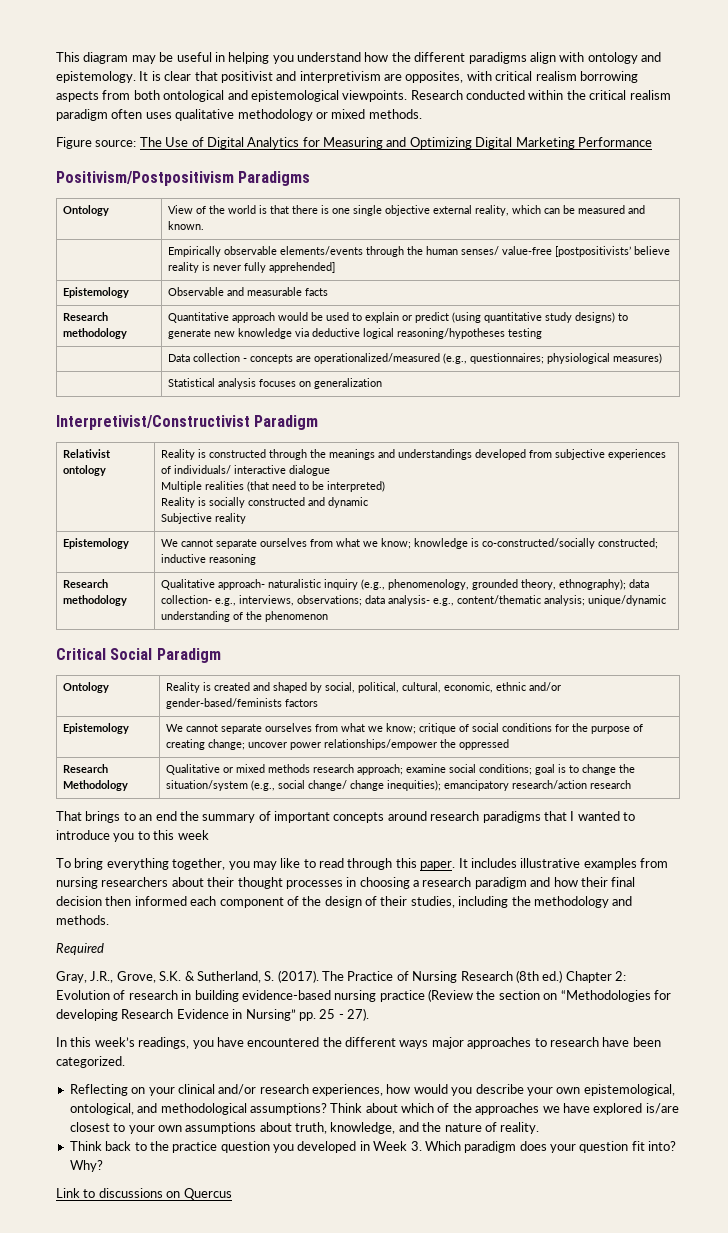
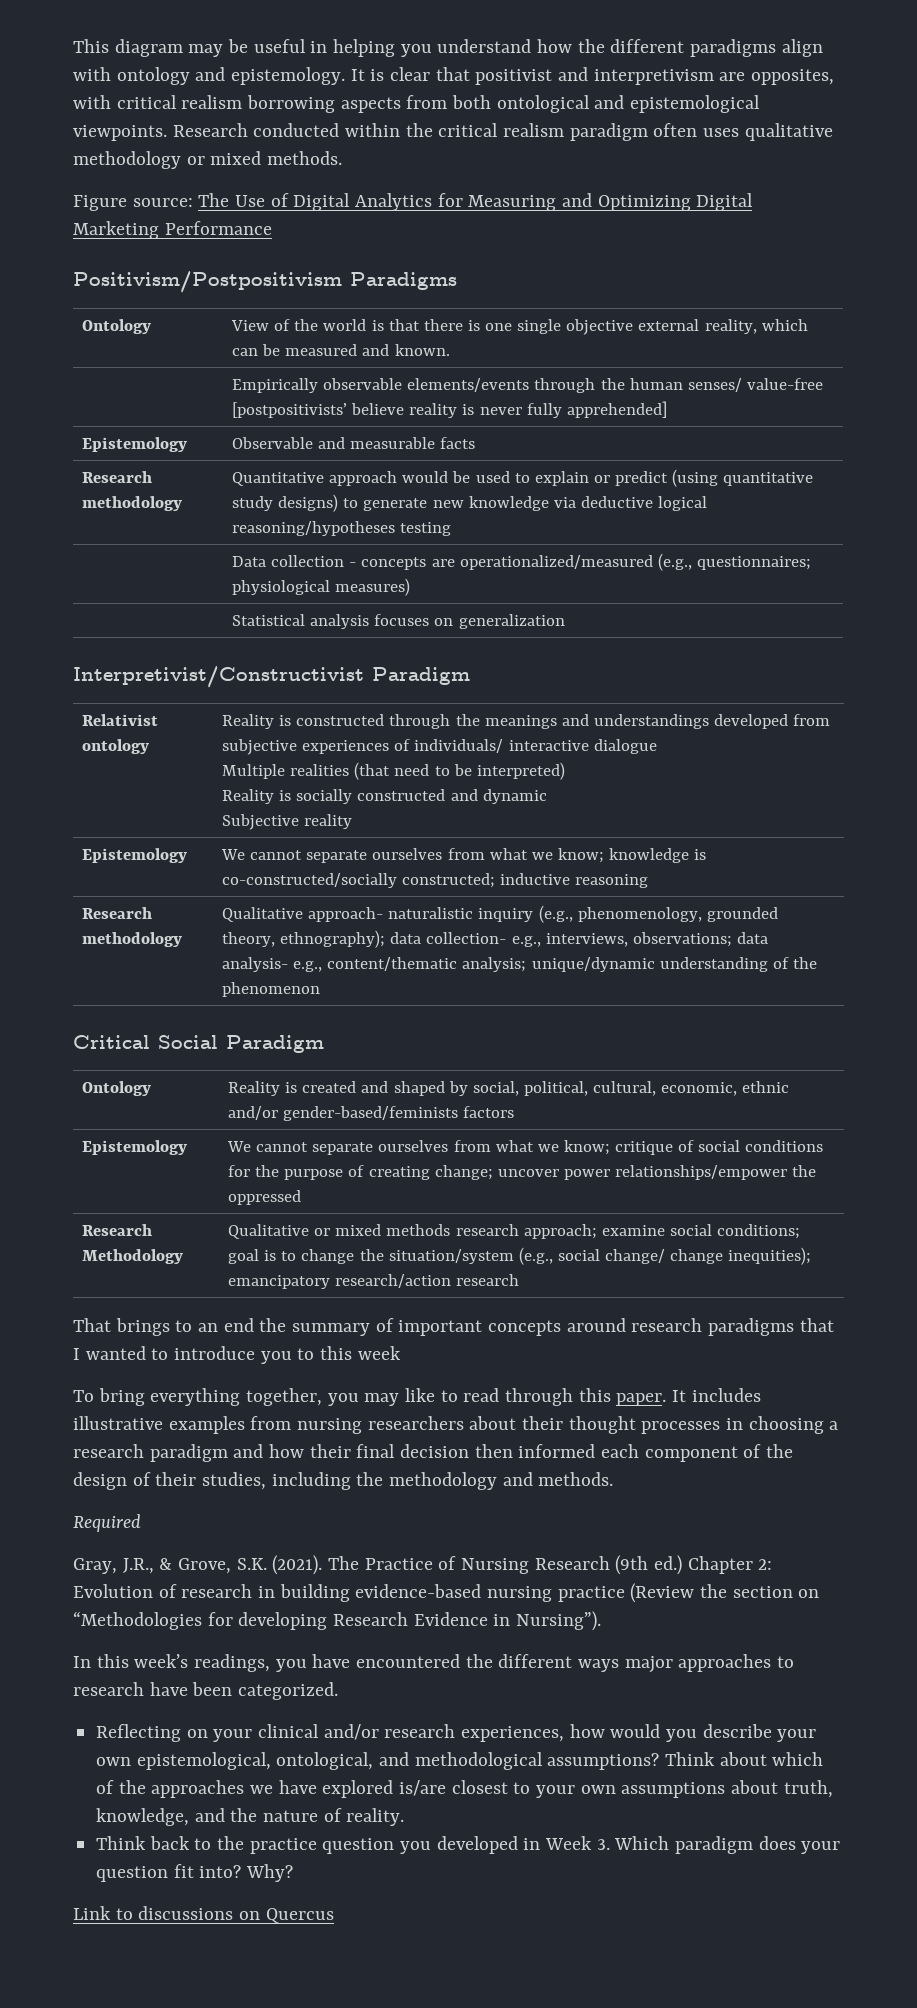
- Gray, J.R., Grove, S.K. & Sutherland, S. (2017).
+ Gray, J.R., & Grove, S.K. (2021).
- The Practice of Nursing Research (8th ed.) Chapter 2: Evolution of research in building evidence-based nursing practice (Review the section on “Methodologies for developing Research Evidence in Nursing” pp. 25 - 27).
+ The Practice of Nursing Research (9th ed.) Chapter 2: Evolution of research in building evidence-based nursing practice (Review the section on “Methodologies for developing Research Evidence in Nursing”).

